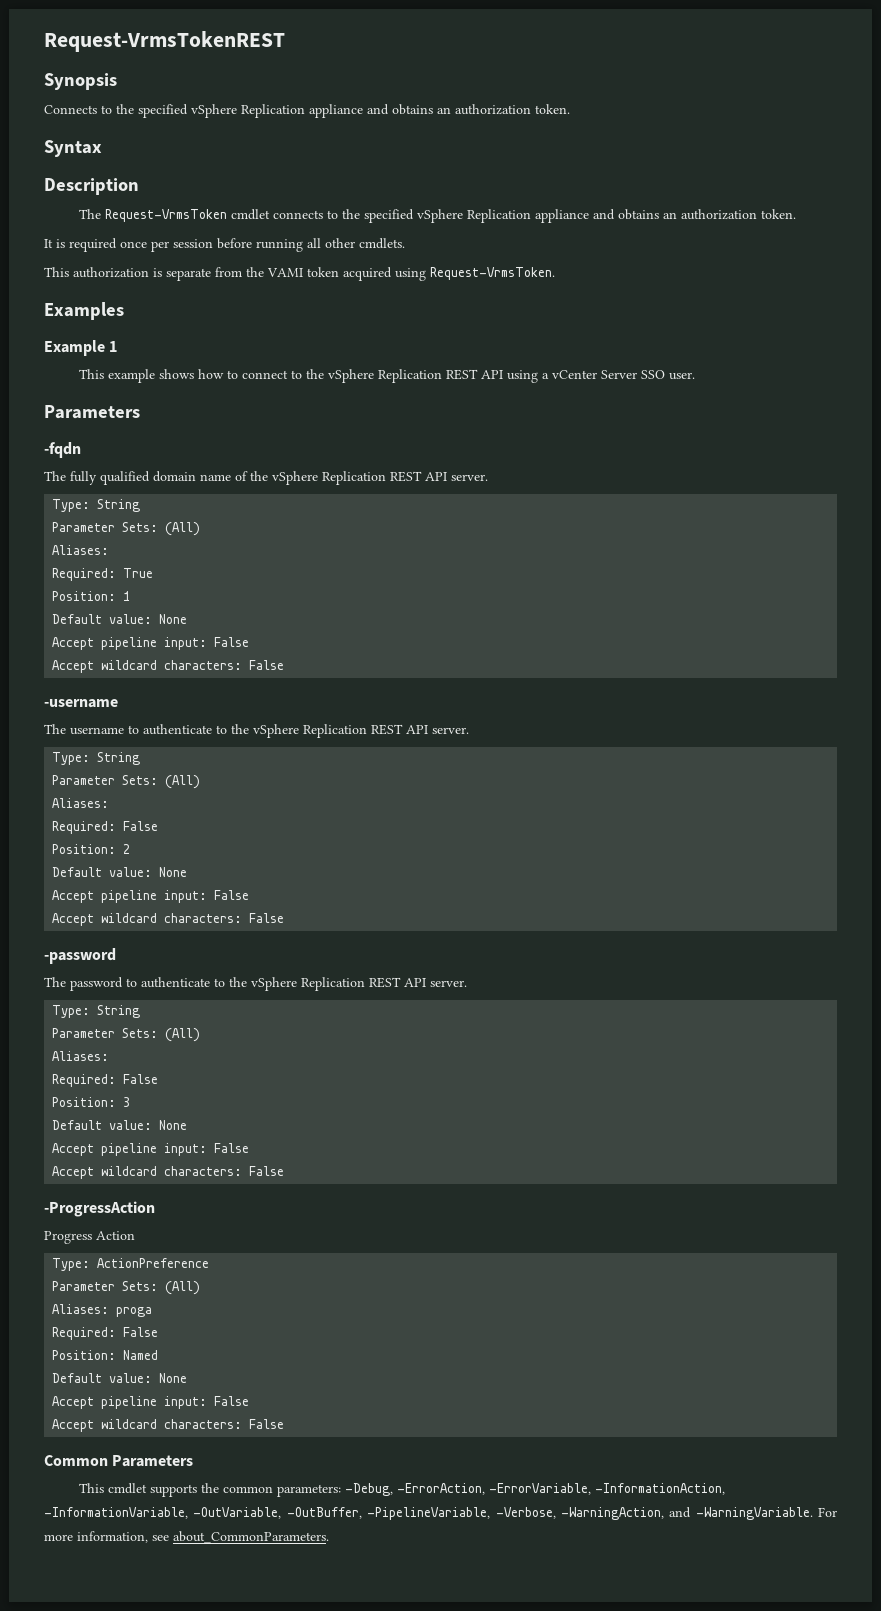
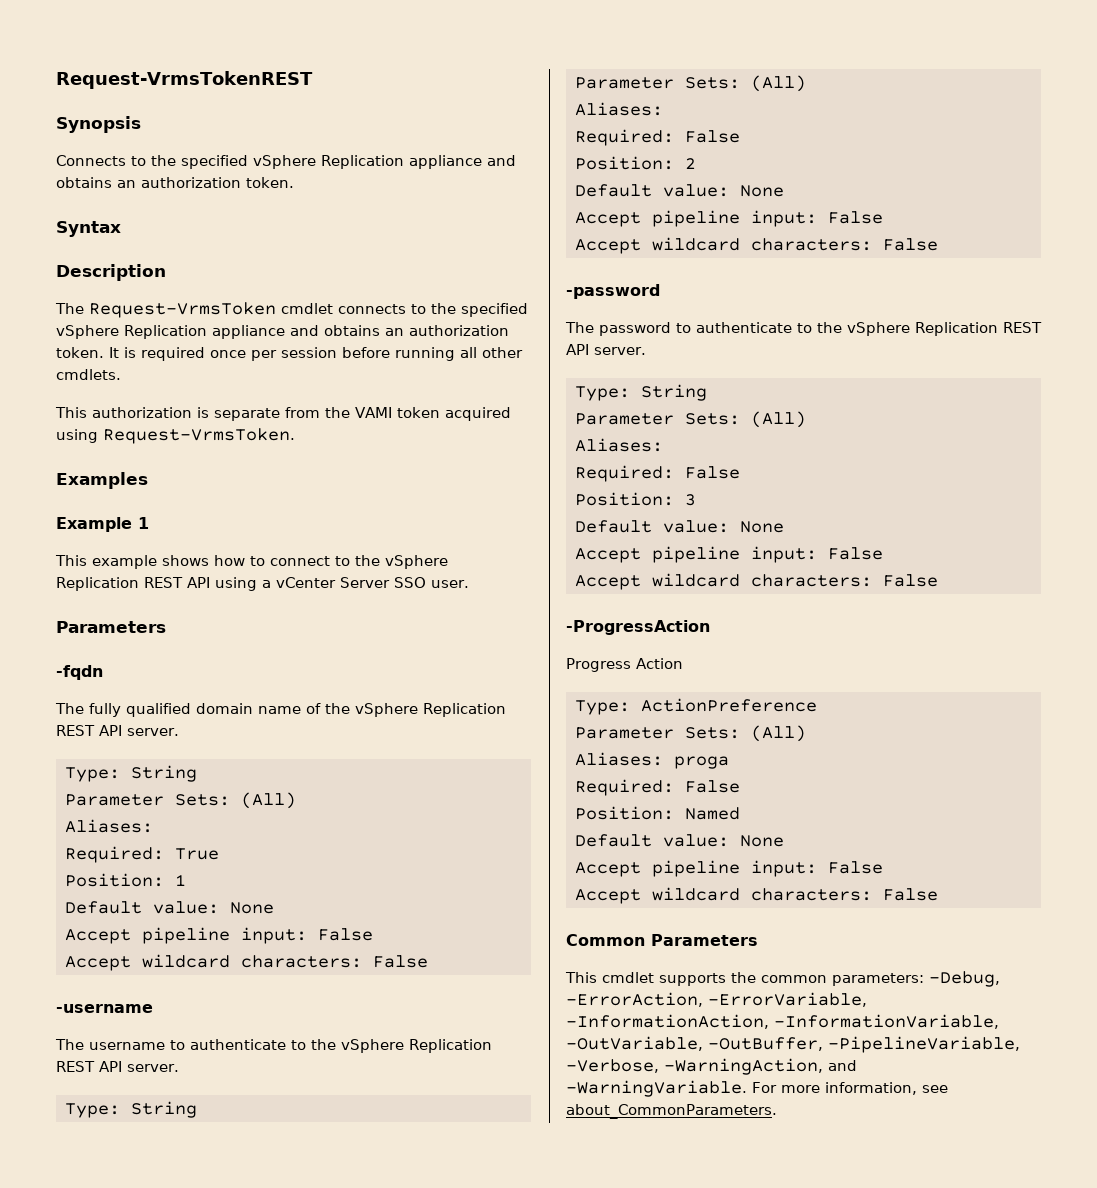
- The Request-VrmsToken cmdlet connects to the specified vSphere Replication appliance and obtains an authorization token.
- It is required once per session before running all other cmdlets.
+ The Request-VrmsToken cmdlet connects to the specified vSphere Replication appliance and obtains an authorization token. It is required once per session before running all other cmdlets.

